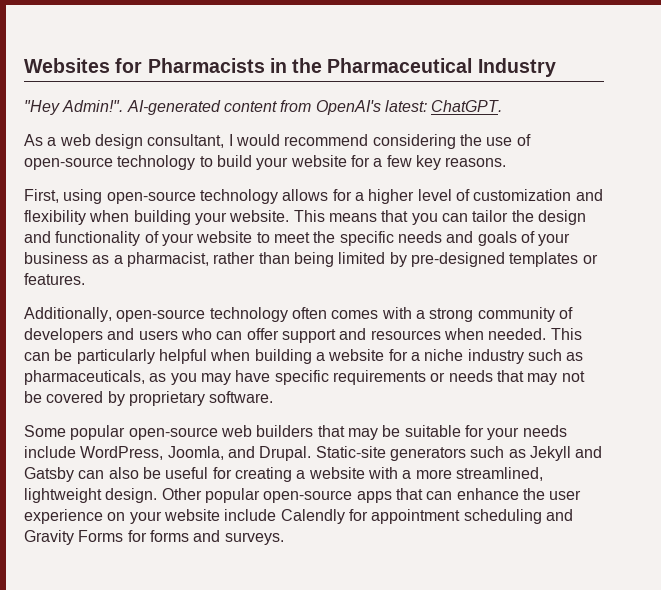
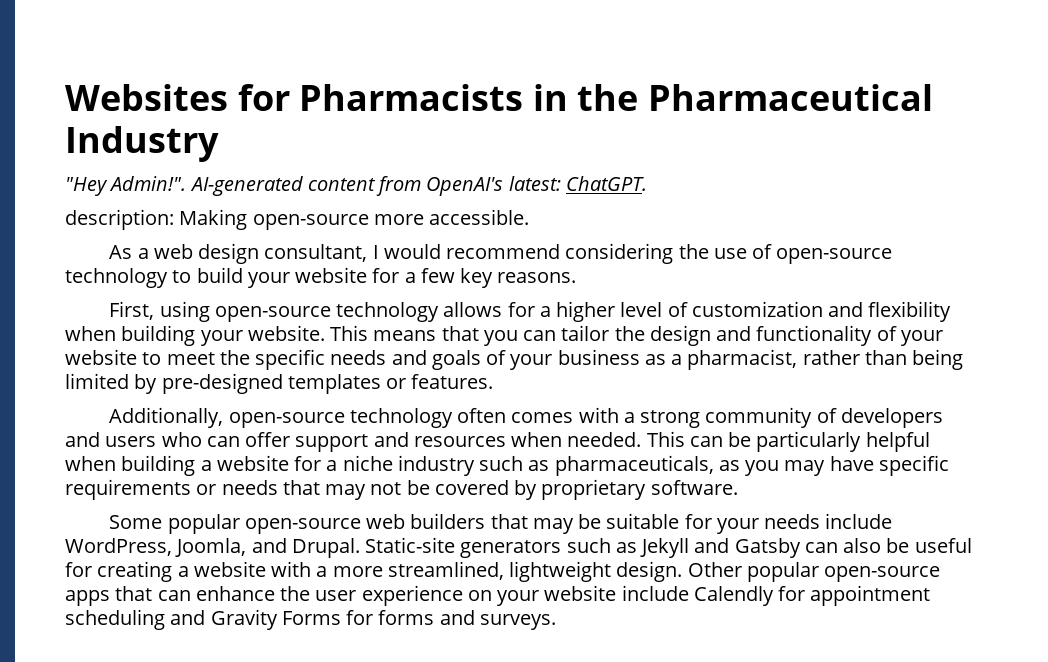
+ description: Making open-source more accessible.

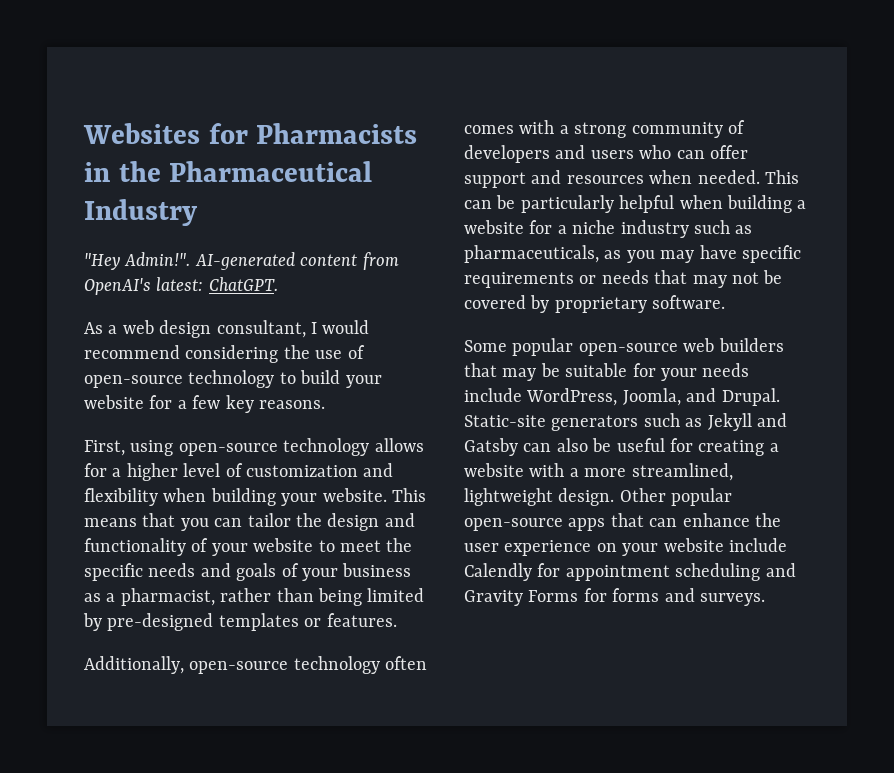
- description: Making open-source more accessible.

